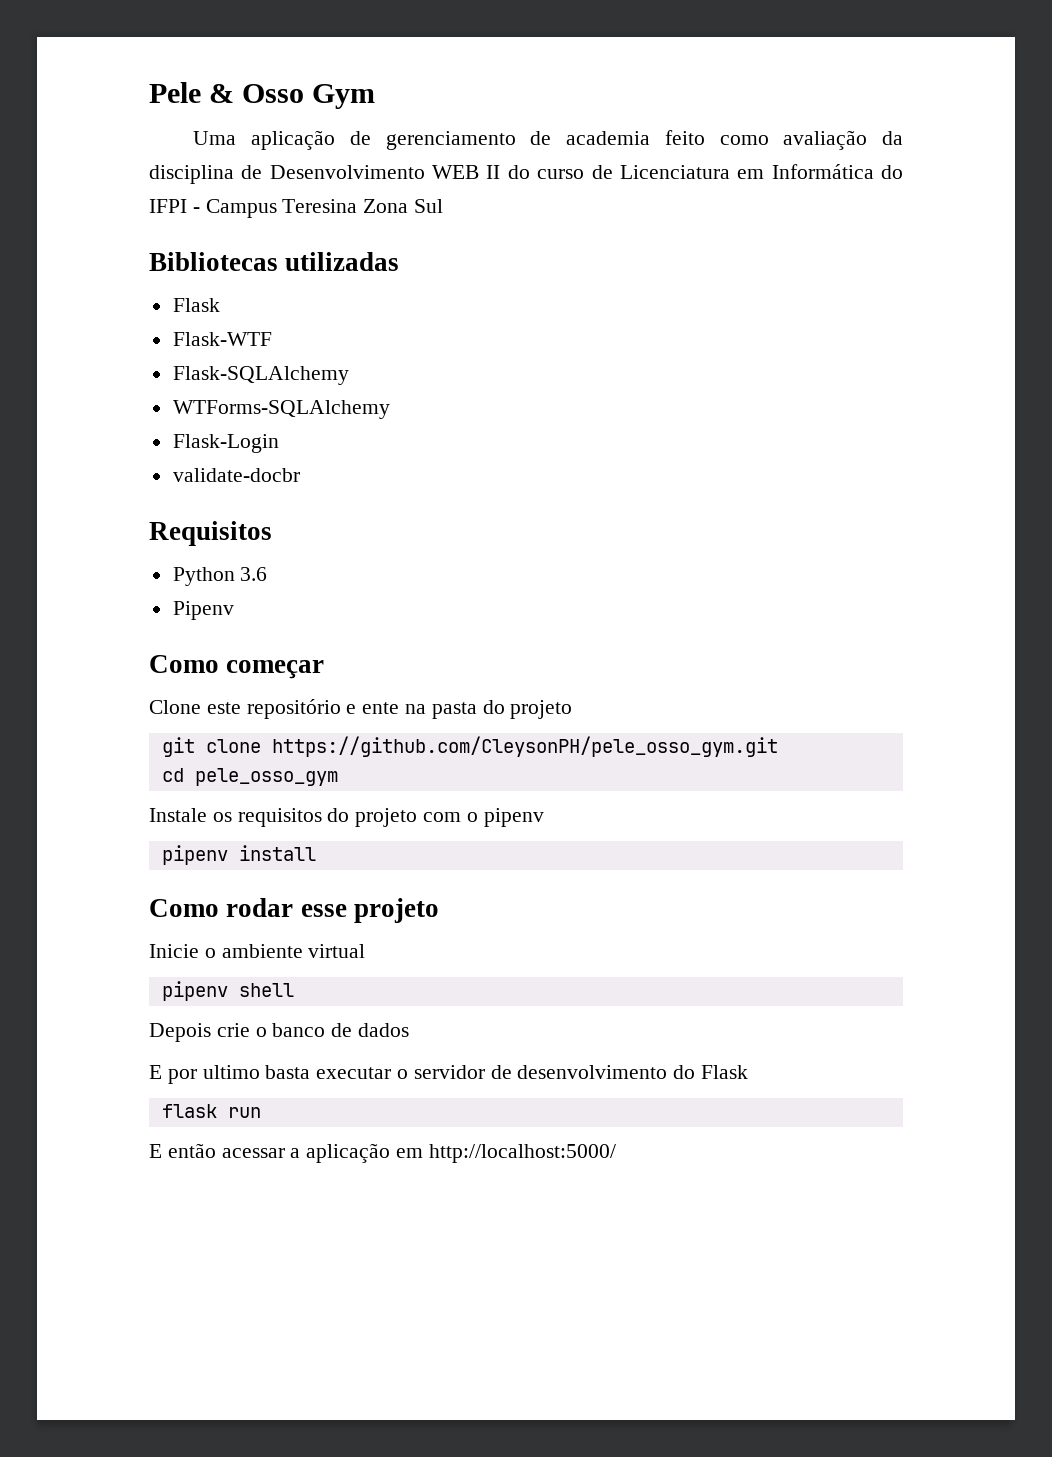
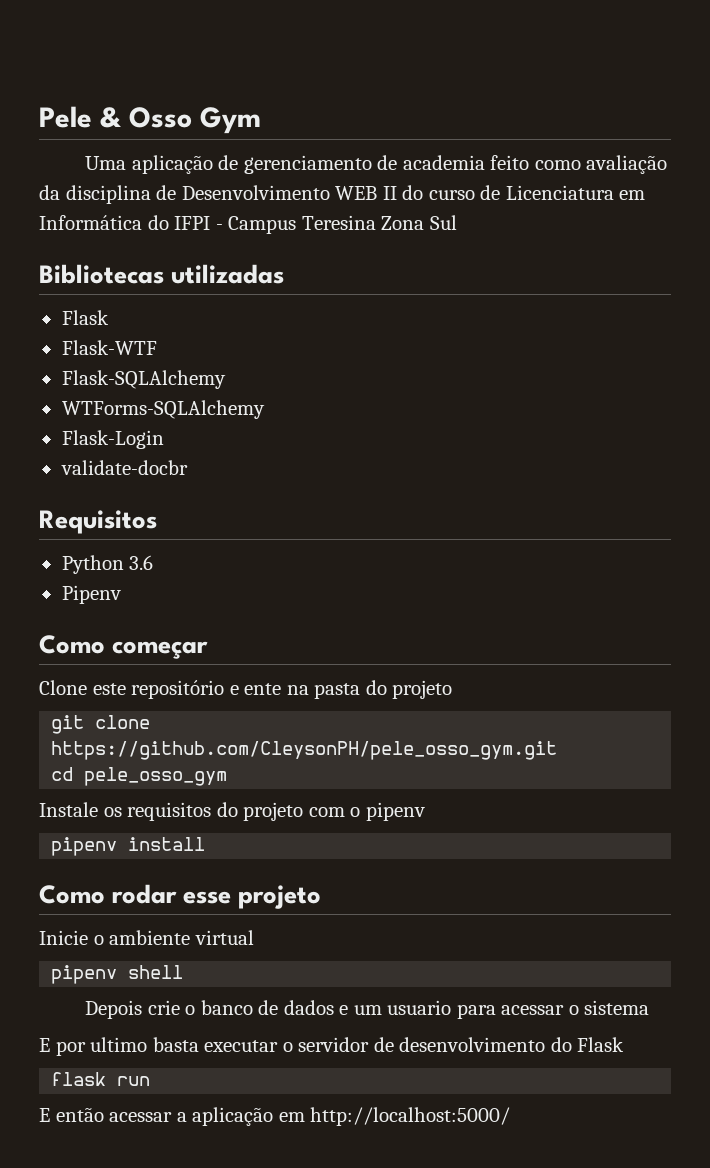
- Depois crie o banco de dados
+ Depois crie o banco de dados e um usuario para acessar o sistema

